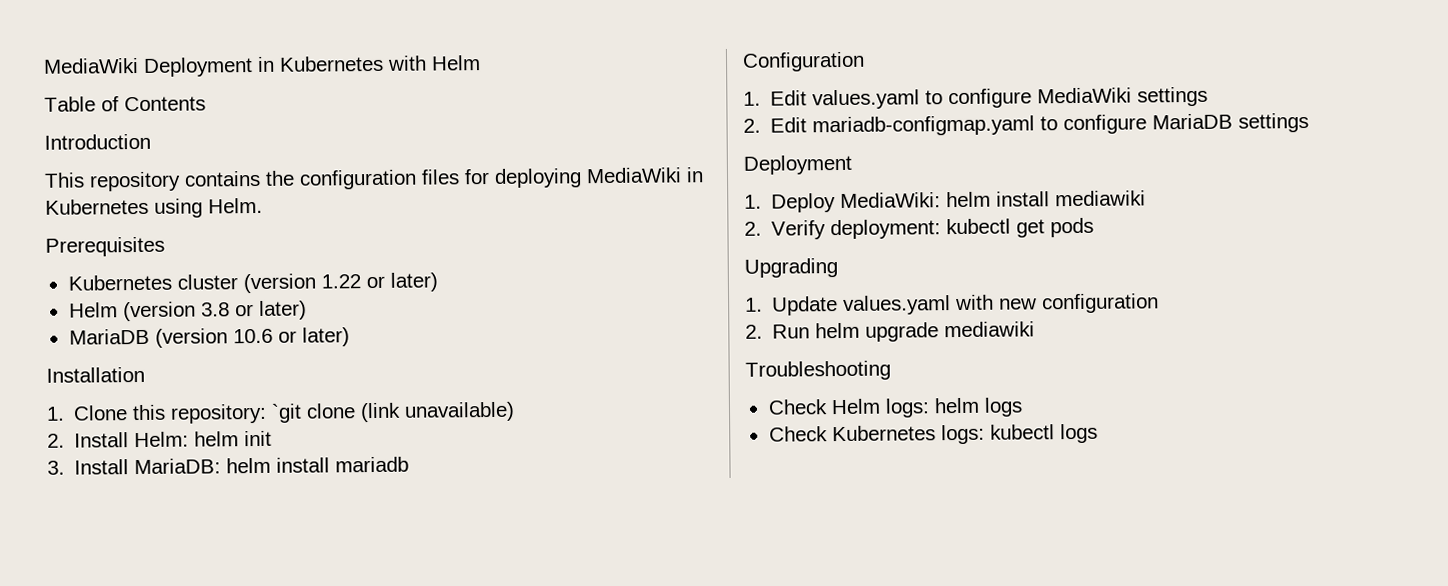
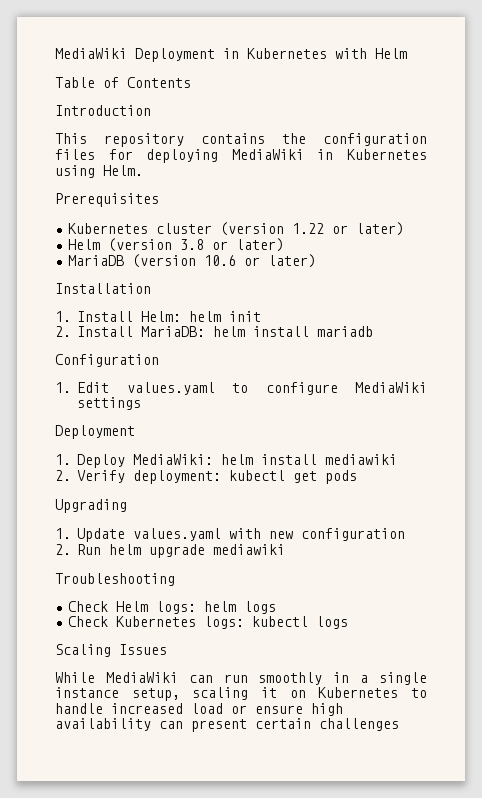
- 1. Clone this repository: `git clone (link unavailable)
- 2. Install Helm: helm init
+ 1. Install Helm: helm init
- 3. Install MariaDB: helm install mariadb
+ 2. Install MariaDB: helm install mariadb
- 2. Edit mariadb-configmap.yaml to configure MariaDB settings
+ Scaling Issues
+ While MediaWiki can run smoothly in a single instance setup, scaling it on Kubernetes to handle increased load or ensure high availability can present certain challenges

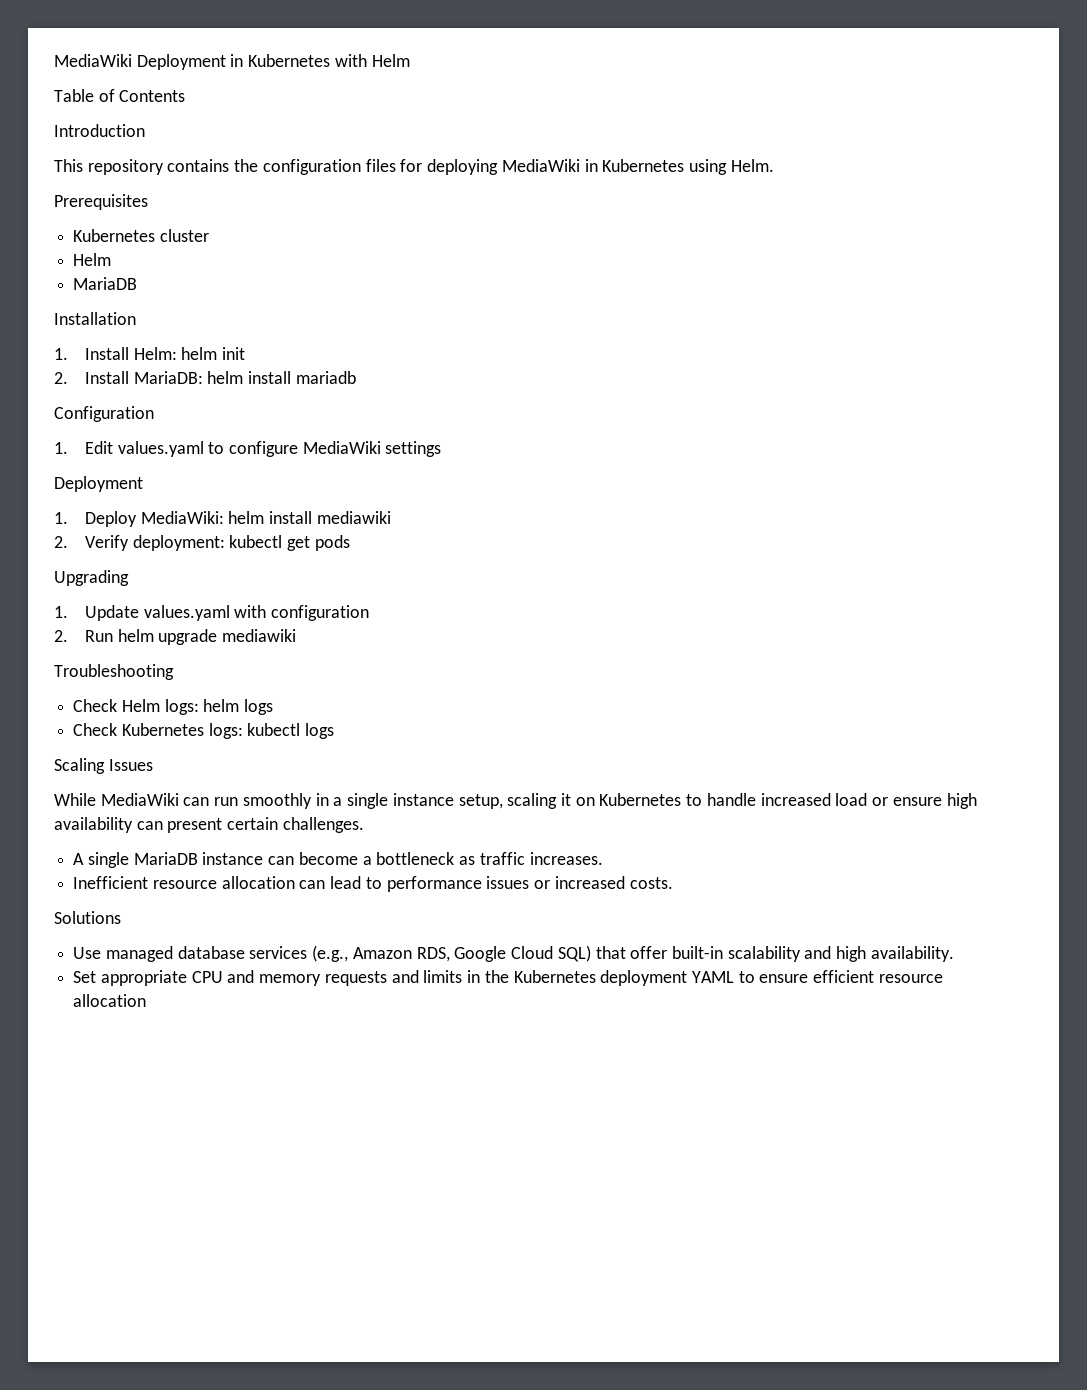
- Kubernetes cluster (version 1.22 or later)
- Helm (version 3.8 or later)
- MariaDB (version 10.6 or later)
+ Kubernetes cluster
+ Helm
+ MariaDB
- 1. Update values.yaml with new configuration
+ 1. Update values.yaml with configuration
- While MediaWiki can run smoothly in a single instance setup, scaling it on Kubernetes to handle increased load or ensure high availability can present certain challenges
+ While MediaWiki can run smoothly in a single instance setup, scaling it on Kubernetes to handle increased load or ensure high availability can present certain challenges.
+ A single MariaDB instance can become a bottleneck as traffic increases.
+ Inefficient resource allocation can lead to performance issues or increased costs.
+ Solutions
+ Use managed database services (e.g., Amazon RDS, Google Cloud SQL) that offer built-in scalability and high availability.
+ Set appropriate CPU and memory requests and limits in the Kubernetes deployment YAML to ensure efficient resource allocation

